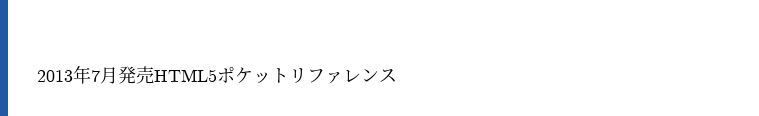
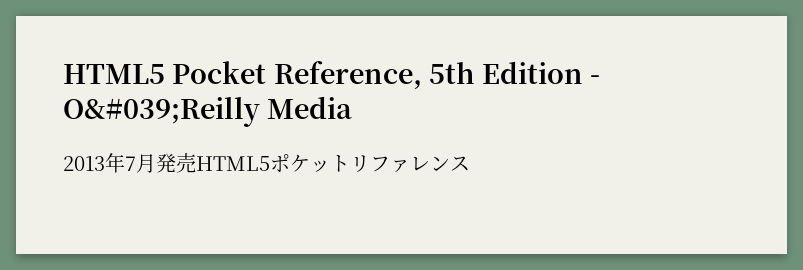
+ HTML5 Pocket Reference, 5th Edition - O&#039;Reilly Media

